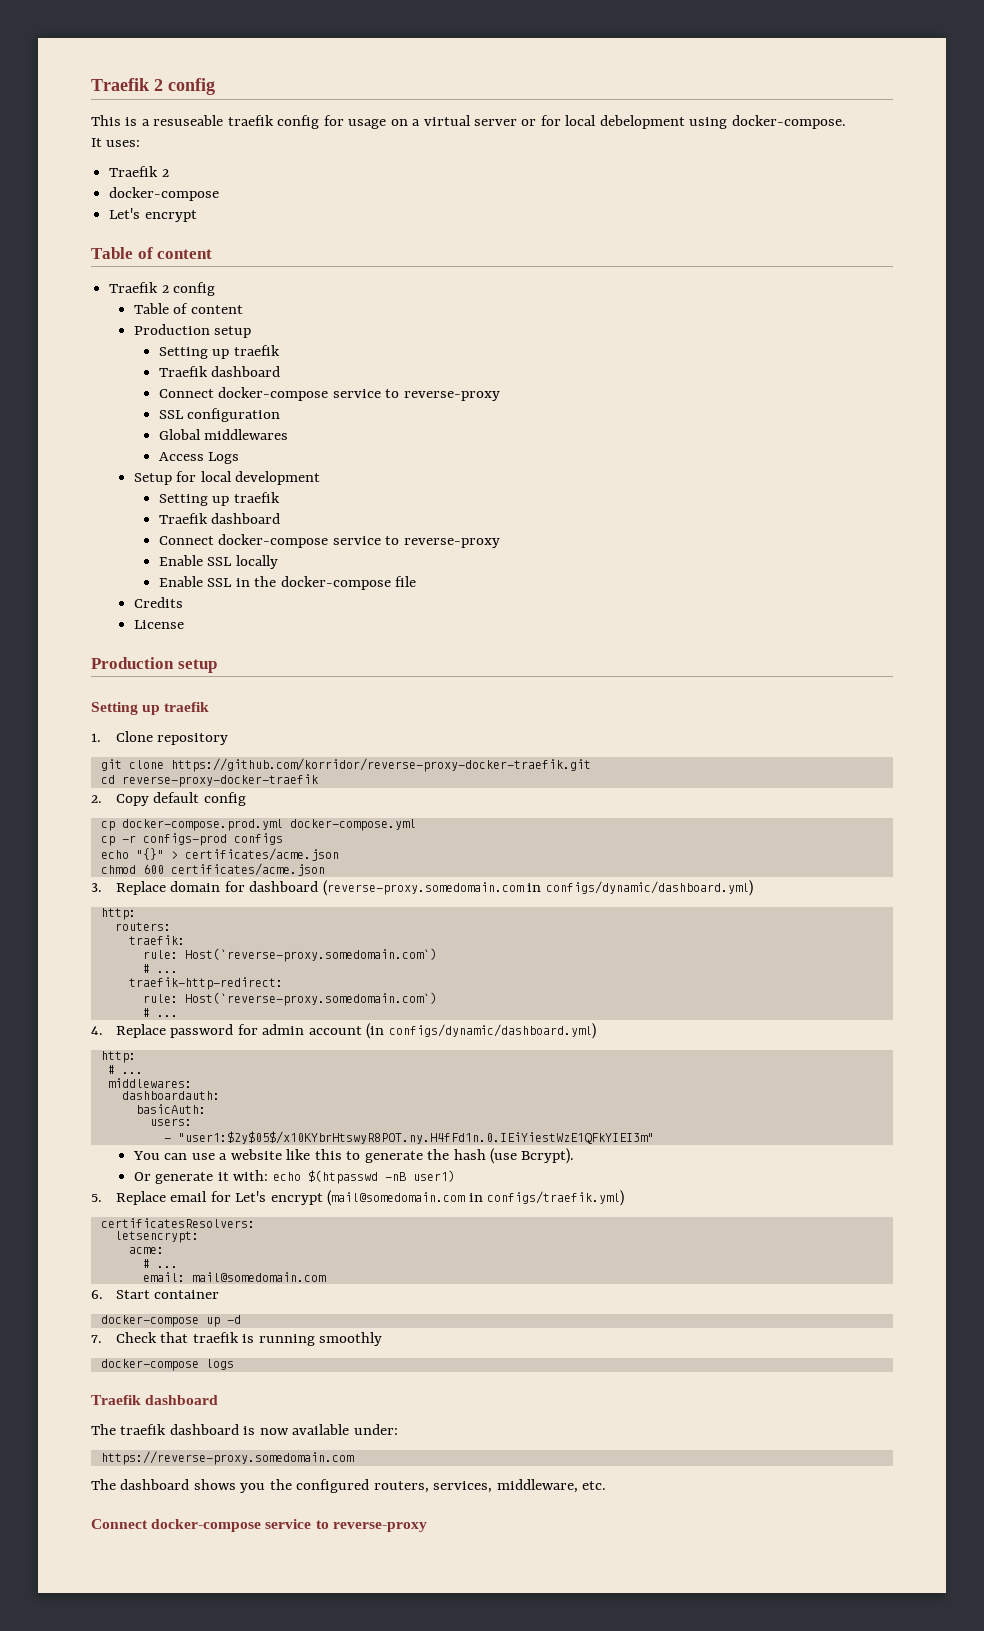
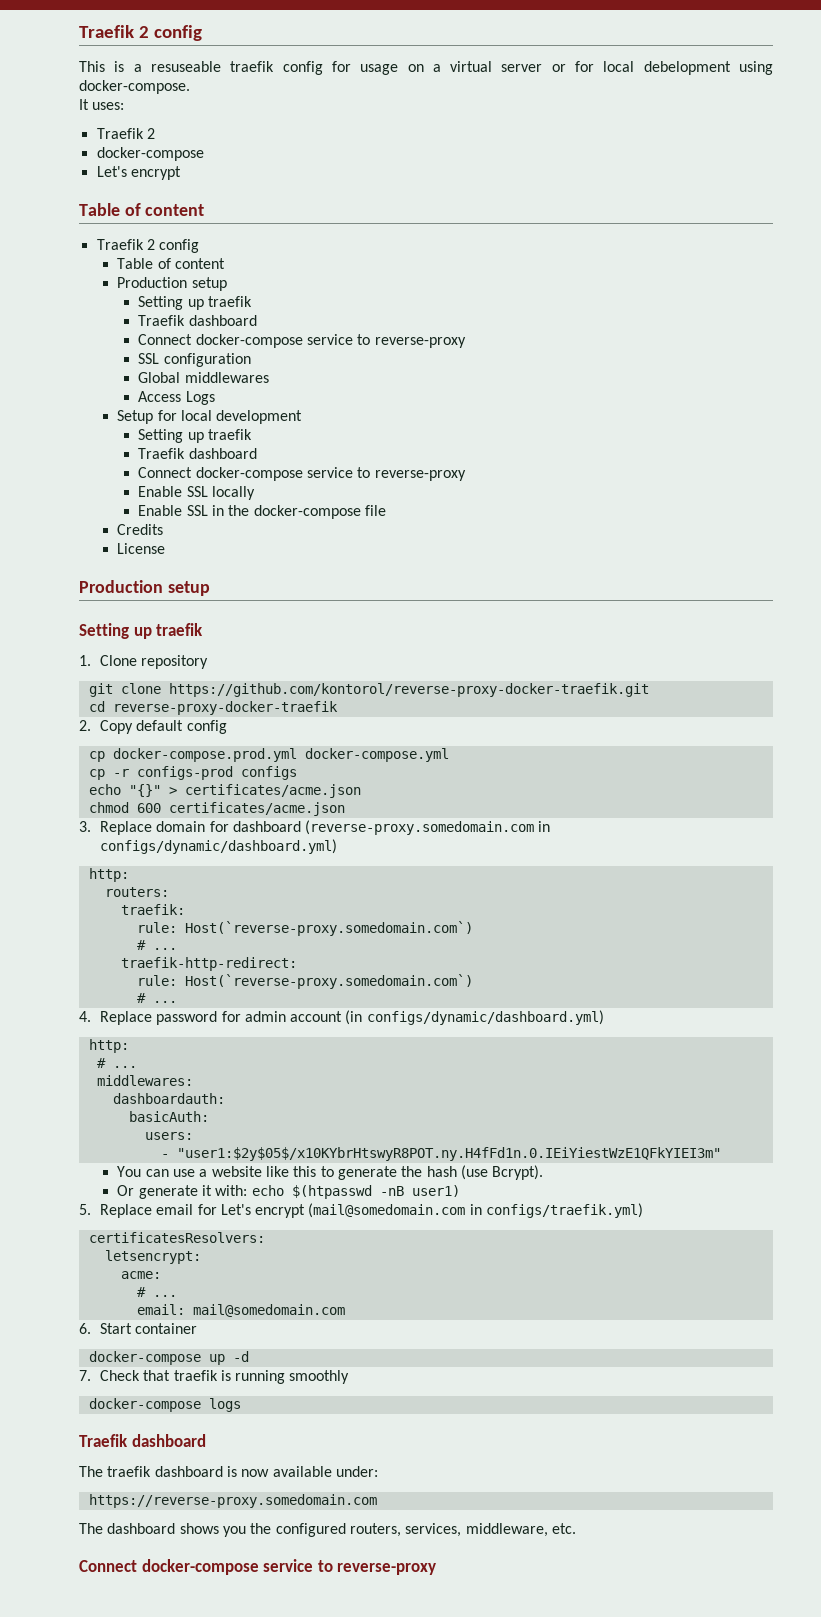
- git clone https://github.com/korridor/reverse-proxy-docker-traefik.git
+ git clone https://github.com/kontorol/reverse-proxy-docker-traefik.git

